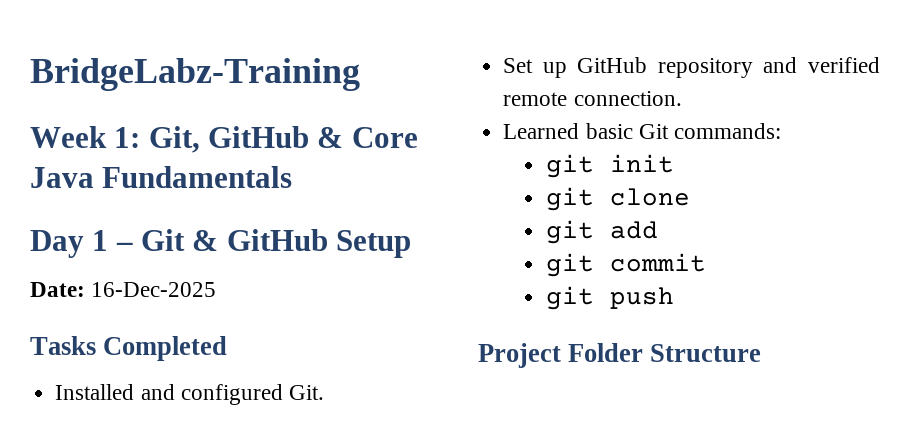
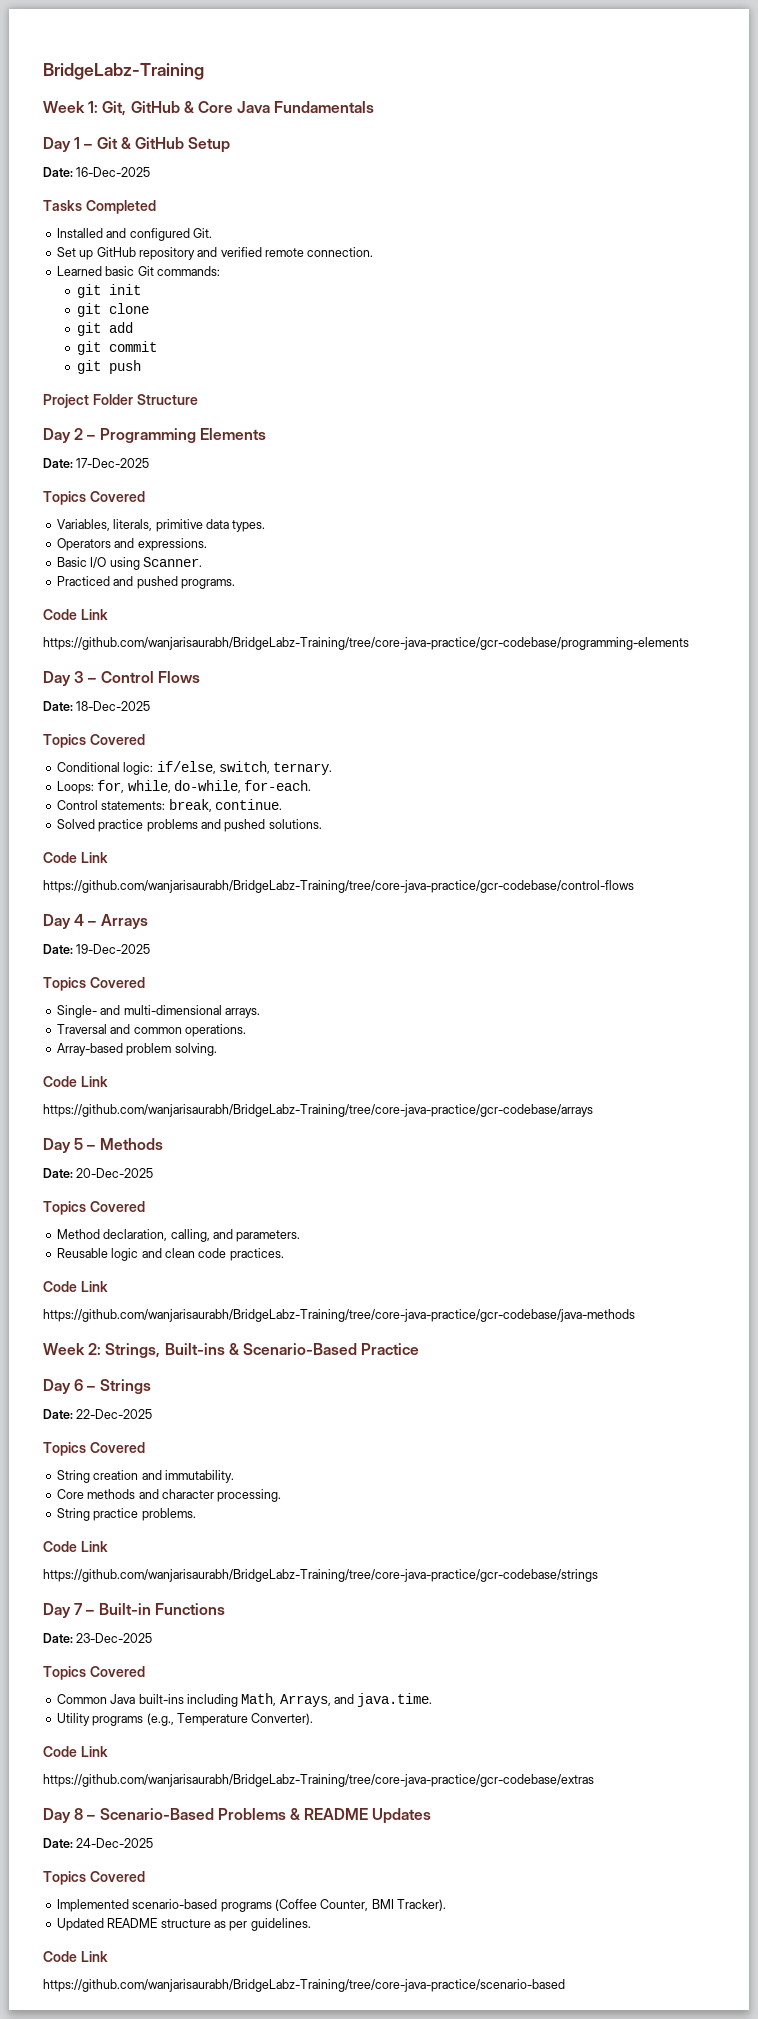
+ Day 2 – Programming Elements
+ Date: 17-Dec-2025
+ Topics Covered
+ Variables, literals, primitive data types.
+ Operators and expressions.
+ Basic I/O using Scanner.
+ Practiced and pushed programs.
+ Code Link
+ https://github.com/wanjarisaurabh/BridgeLabz-Training/tree/core-java-practice/gcr-codebase/programming-elements
+ Day 3 – Control Flows
+ Date: 18-Dec-2025
+ Topics Covered
+ Conditional logic: if/else, switch, ternary.
+ Loops: for, while, do-while, for-each.
+ Control statements: break, continue.
+ Solved practice problems and pushed solutions.
+ Code Link
+ https://github.com/wanjarisaurabh/BridgeLabz-Training/tree/core-java-practice/gcr-codebase/control-flows
+ Day 4 – Arrays
+ Date: 19-Dec-2025
+ Topics Covered
+ Single- and multi-dimensional arrays.
+ Traversal and common operations.
+ Array-based problem solving.
+ Code Link
+ https://github.com/wanjarisaurabh/BridgeLabz-Training/tree/core-java-practice/gcr-codebase/arrays
+ Day 5 – Methods
+ Date: 20-Dec-2025
+ Topics Covered
+ Method declaration, calling, and parameters.
+ Reusable logic and clean code practices.
+ Code Link
+ https://github.com/wanjarisaurabh/BridgeLabz-Training/tree/core-java-practice/gcr-codebase/java-methods
+ Week 2: Strings, Built-ins & Scenario-Based Practice
+ Day 6 – Strings
+ Date: 22-Dec-2025
+ Topics Covered
+ String creation and immutability.
+ Core methods and character processing.
+ String practice problems.
+ Code Link
+ https://github.com/wanjarisaurabh/BridgeLabz-Training/tree/core-java-practice/gcr-codebase/strings
+ Day 7 – Built-in Functions
+ Date: 23-Dec-2025
+ Topics Covered
+ Common Java built-ins including Math, Arrays, and java.time.
+ Utility programs (e.g., Temperature Converter).
+ Code Link
+ https://github.com/wanjarisaurabh/BridgeLabz-Training/tree/core-java-practice/gcr-codebase/extras
+ Day 8 – Scenario-Based Problems & README Updates
+ Date: 24-Dec-2025
+ Topics Covered
+ Implemented scenario-based programs (Coffee Counter, BMI Tracker).
+ Updated README structure as per guidelines.
+ Code Link
+ https://github.com/wanjarisaurabh/BridgeLabz-Training/tree/core-java-practice/scenario-based

